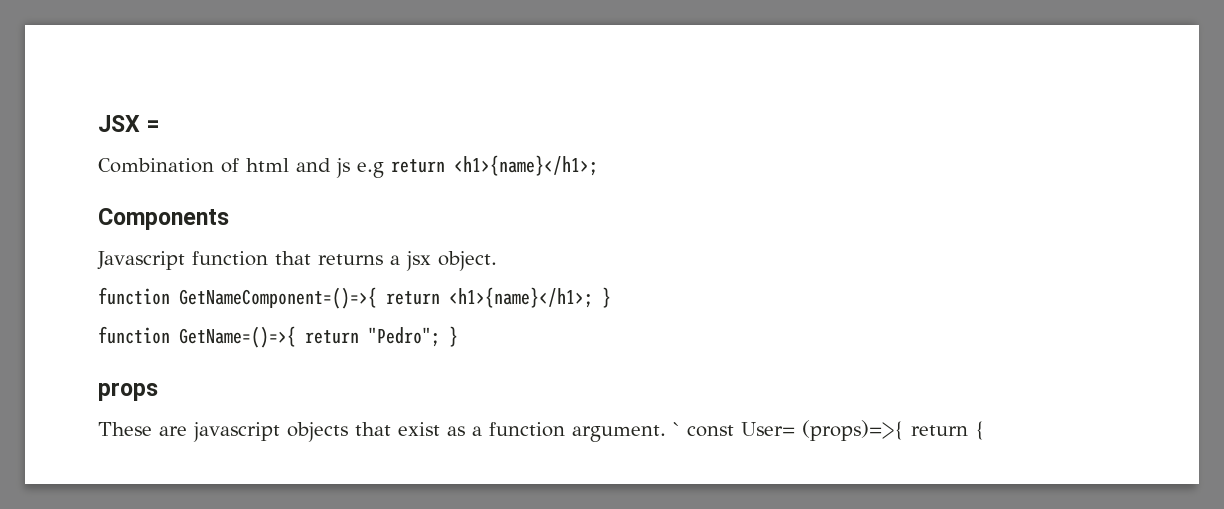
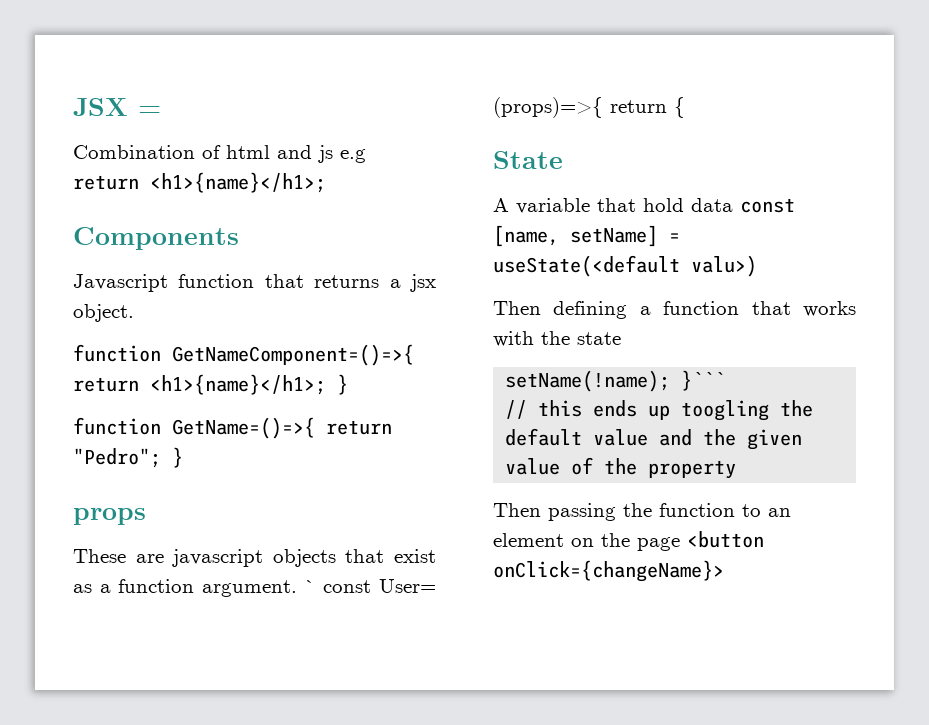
+ State
+ A variable that hold data const [name, setName] = useState(<default valu>)
+ Then defining a function that works with the state
+ setName(!name); }```
+ // this ends up toogling the default value and the given value of the property
+ Then passing the function to an element on the page <button onClick={changeName}>

